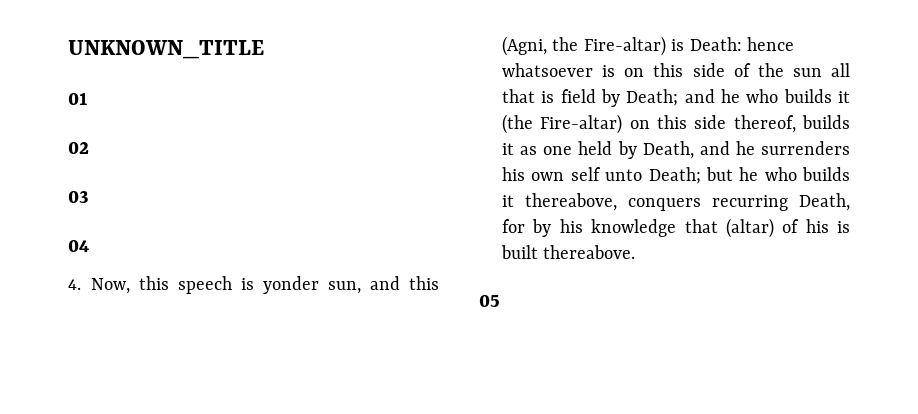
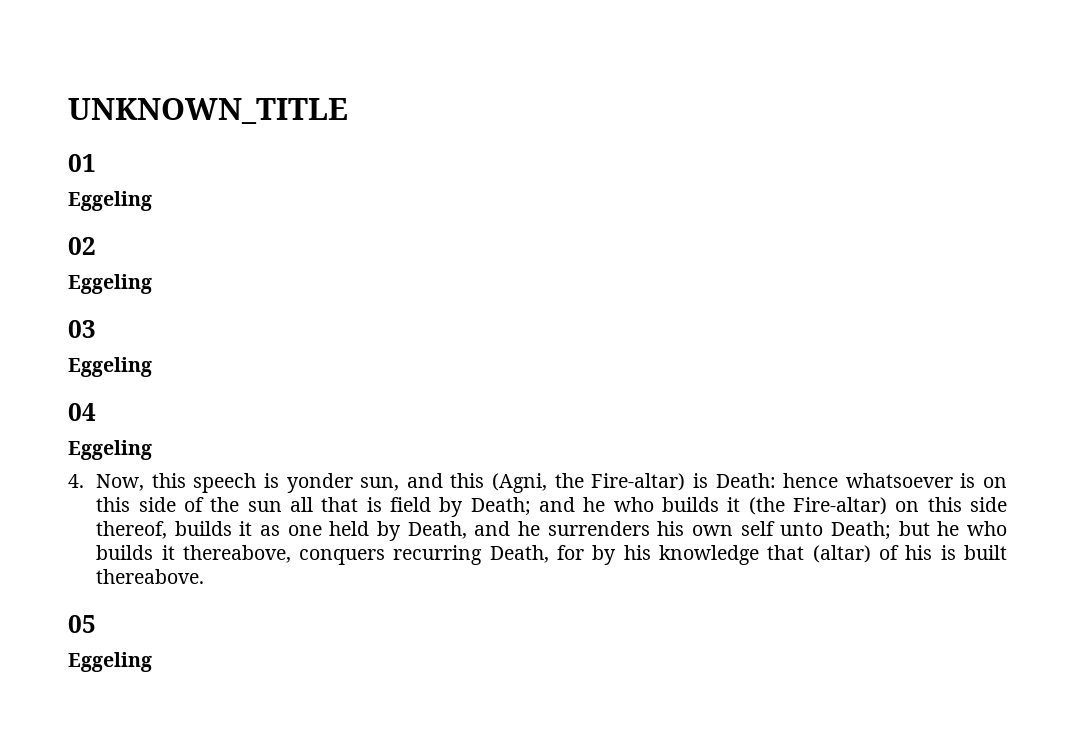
  01
+ Eggeling
  02
+ Eggeling
  03
+ Eggeling
  04
+ Eggeling
  05
+ Eggeling

